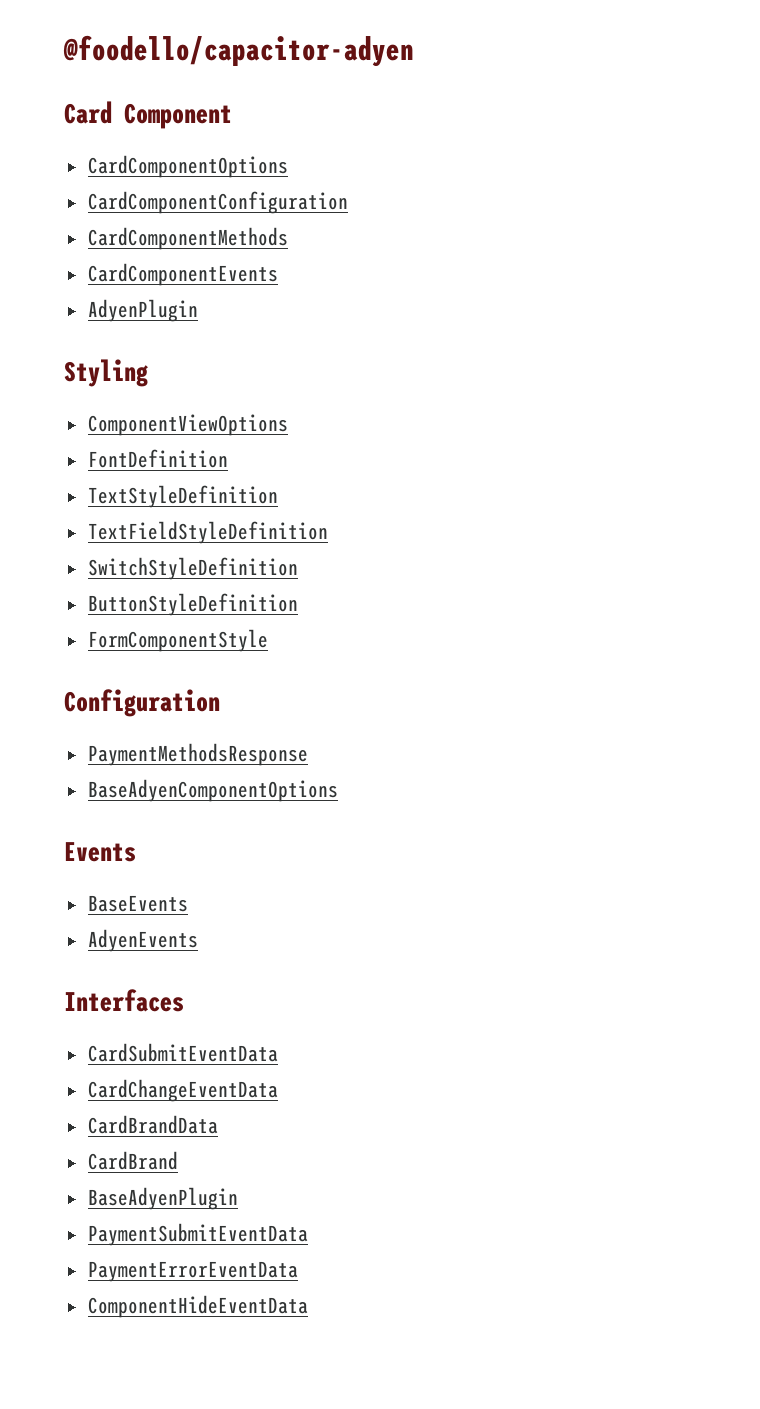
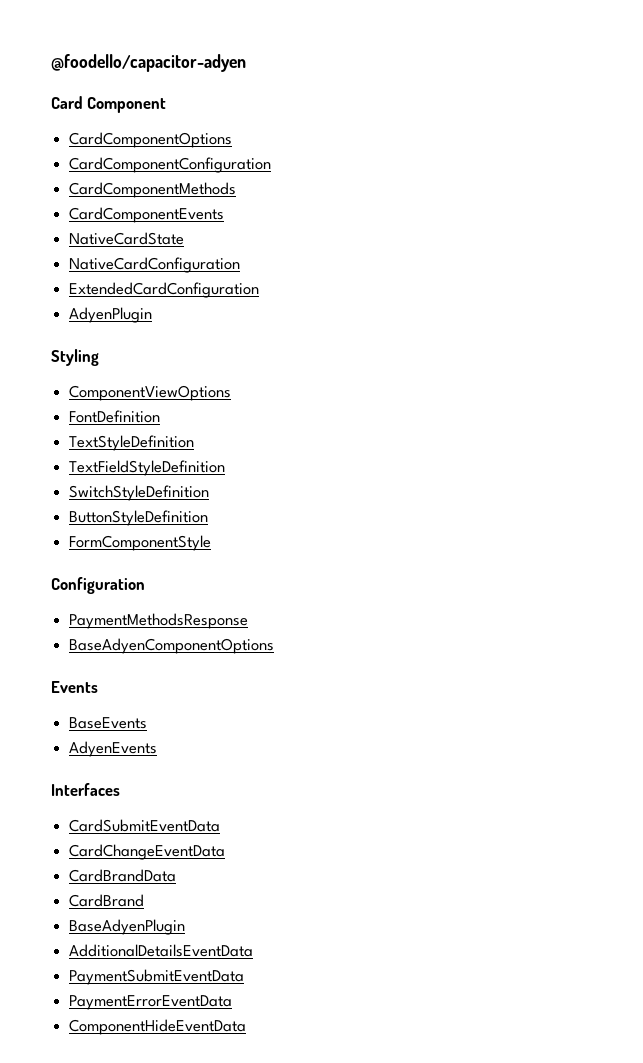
+ NativeCardState
+ NativeCardConfiguration
+ ExtendedCardConfiguration
+ AdditionalDetailsEventData

